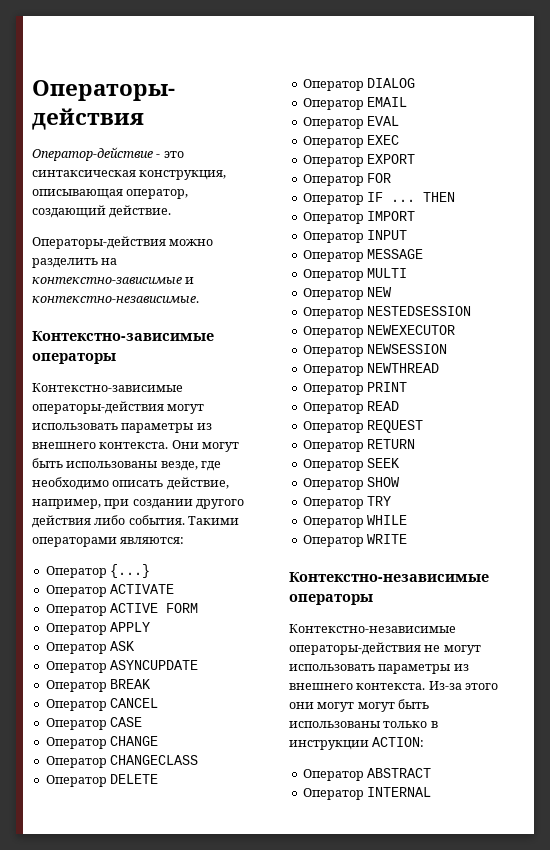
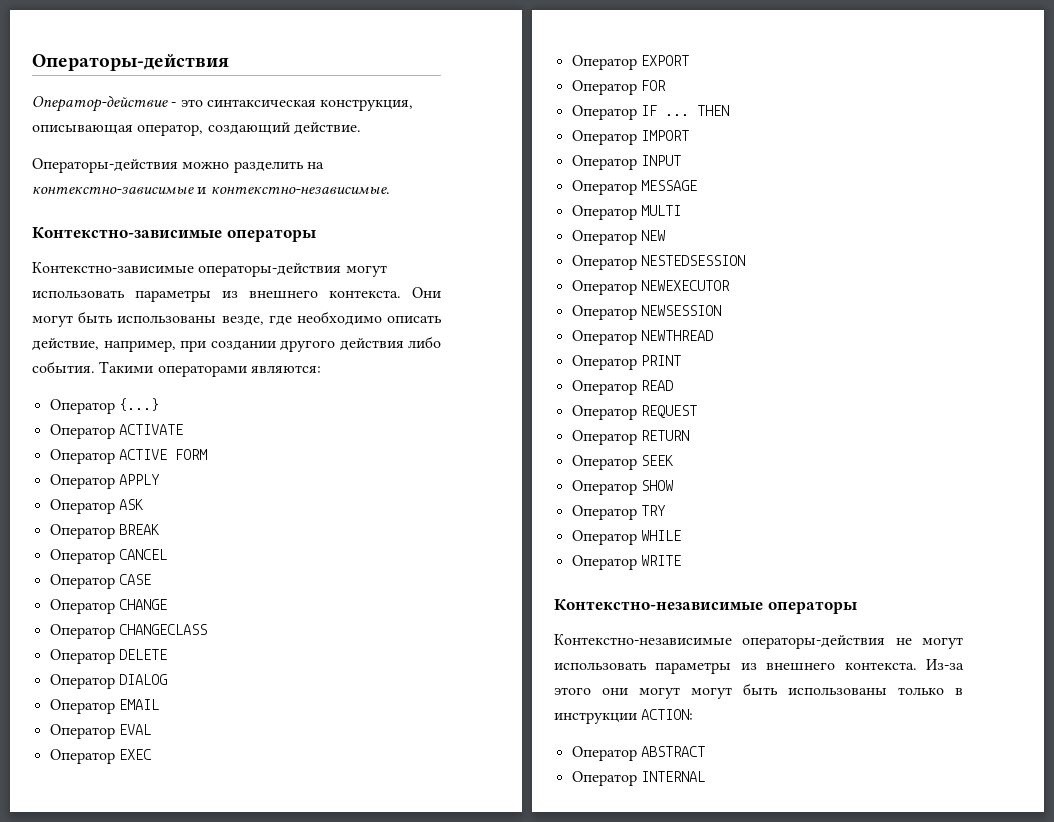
- Оператор ASYNCUPDATE

